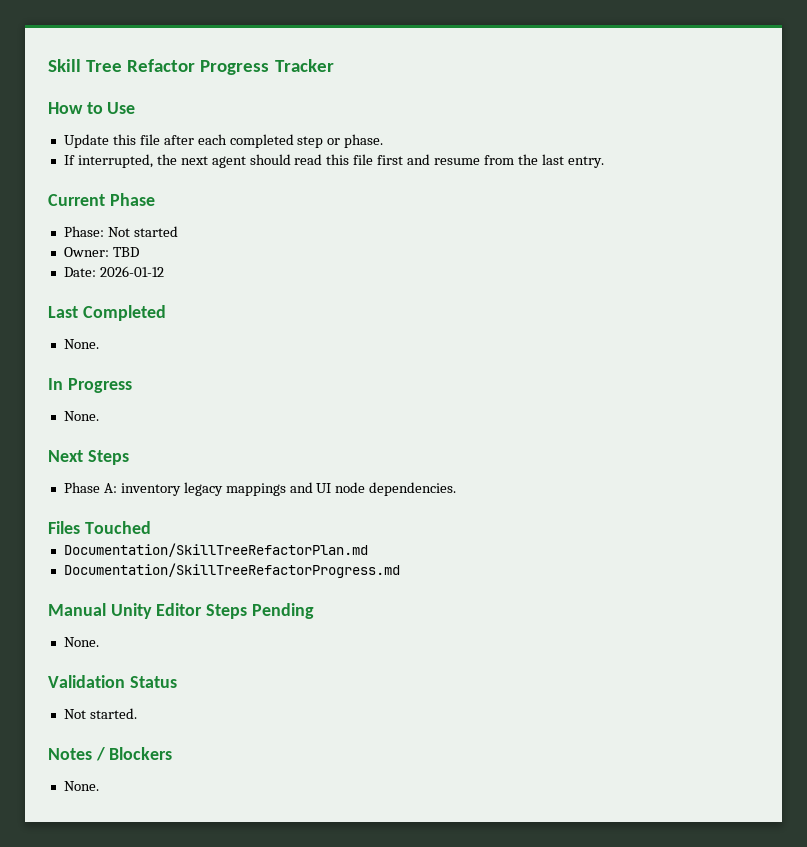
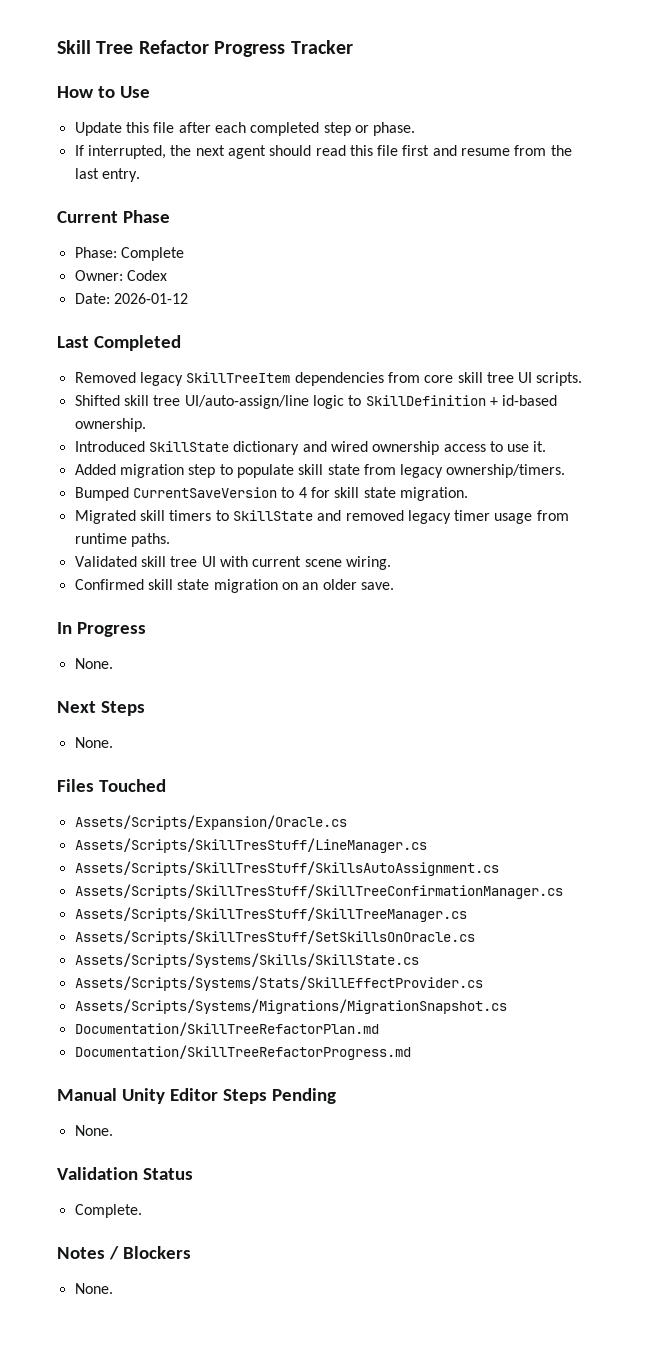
- Phase: Not started
+ Phase: Complete
- Owner: TBD
+ Owner: Codex
  Last Completed
- None.
+ Removed legacy SkillTreeItem dependencies from core skill tree UI scripts.
+ Shifted skill tree UI/auto-assign/line logic to SkillDefinition + id-based ownership.
+ Introduced SkillState dictionary and wired ownership access to use it.
+ Added migration step to populate skill state from legacy ownership/timers.
+ Bumped CurrentSaveVersion to 4 for skill state migration.
+ Migrated skill timers to SkillState and removed legacy timer usage from runtime paths.
+ Validated skill tree UI with current scene wiring.
+ Confirmed skill state migration on an older save.
  Next Steps
- Phase A: inventory legacy mappings and UI node dependencies.
+ None.
  Files Touched
+ Assets/Scripts/Expansion/Oracle.cs
+ Assets/Scripts/SkillTresStuff/LineManager.cs
+ Assets/Scripts/SkillTresStuff/SkillsAutoAssignment.cs
+ Assets/Scripts/SkillTresStuff/SkillTreeConfirmationManager.cs
+ Assets/Scripts/SkillTresStuff/SkillTreeManager.cs
+ Assets/Scripts/SkillTresStuff/SetSkillsOnOracle.cs
+ Assets/Scripts/Systems/Skills/SkillState.cs
+ Assets/Scripts/Systems/Stats/SkillEffectProvider.cs
+ Assets/Scripts/Systems/Migrations/MigrationSnapshot.cs
- Not started.
+ Complete.

